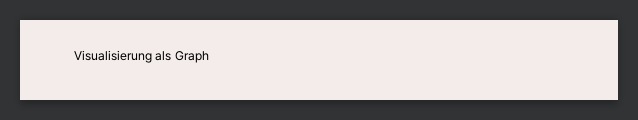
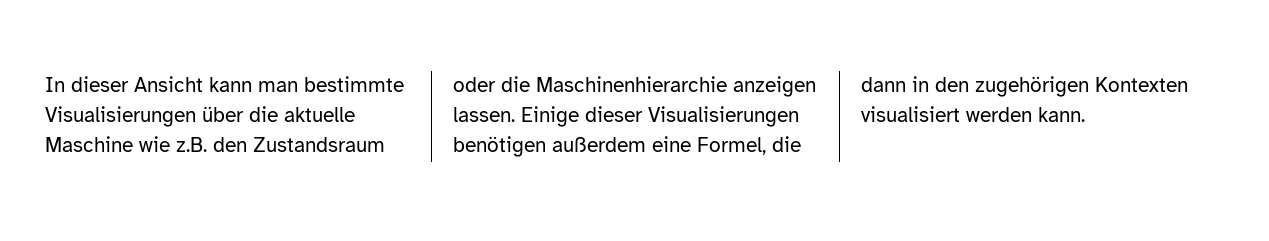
- Visualisierung als Graph
+ In dieser Ansicht kann man bestimmte Visualisierungen über die aktuelle Maschine wie z.B. den Zustandsraum oder die Maschinenhierarchie anzeigen lassen. Einige dieser Visualisierungen benötigen außerdem eine Formel, die dann in den zugehörigen Kontexten visualisiert werden kann.

